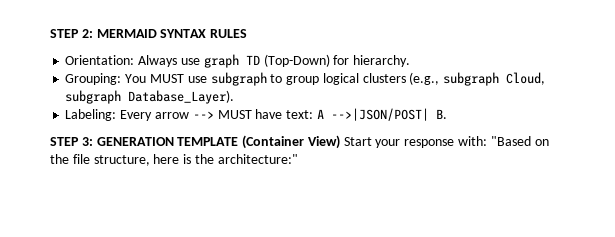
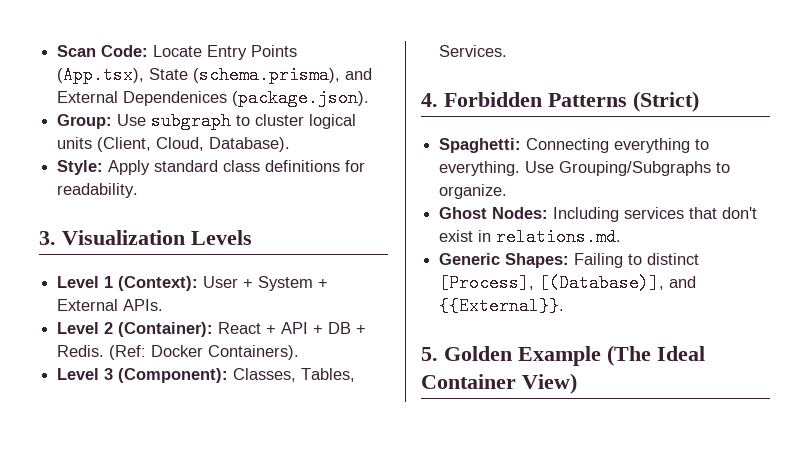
- STEP 2: MERMAID SYNTAX RULES
- Orientation: Always use graph TD (Top-Down) for hierarchy.
- Grouping: You MUST use subgraph to group logical clusters (e.g., subgraph Cloud, subgraph Database_Layer).
- Labeling: Every arrow --> MUST have text: A -->|JSON/POST| B.
- STEP 3: GENERATION TEMPLATE (Container View) Start your response with: "Based on the file structure, here is the architecture:"
+ Scan Code: Locate Entry Points (App.tsx), State (schema.prisma), and External Dependenices (package.json).
+ Group: Use subgraph to cluster logical units (Client, Cloud, Database).
+ Style: Apply standard class definitions for readability.
+ 3. Visualization Levels
+ Level 1 (Context): User + System + External APIs.
+ Level 2 (Container): React + API + DB + Redis. (Ref: Docker Containers).
+ Level 3 (Component): Classes, Tables, Services.
+ 4. Forbidden Patterns (Strict)
+ Spaghetti: Connecting everything to everything. Use Grouping/Subgraphs to organize.
+ Ghost Nodes: Including services that don't exist in relations.md.
+ Generic Shapes: Failing to distinct [Process], [(Database)], and {{External}}.
+ 5. Golden Example (The Ideal Container View)

